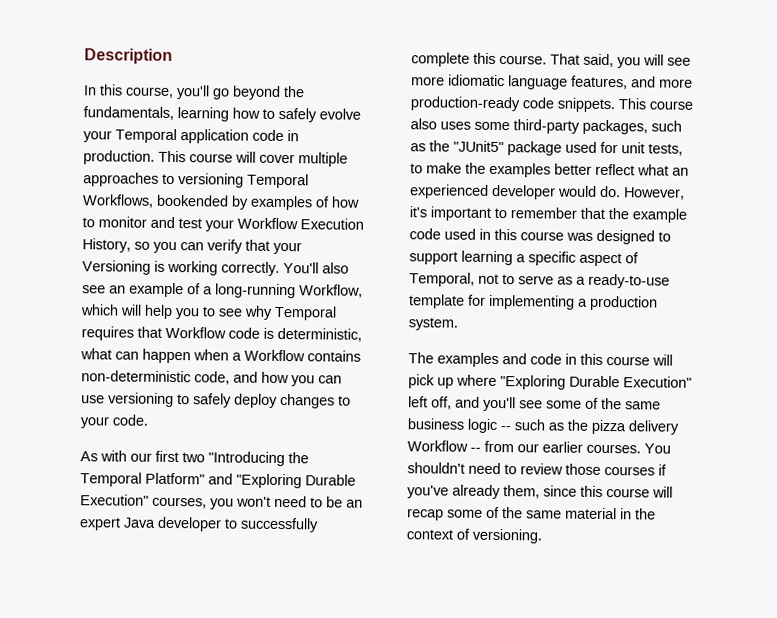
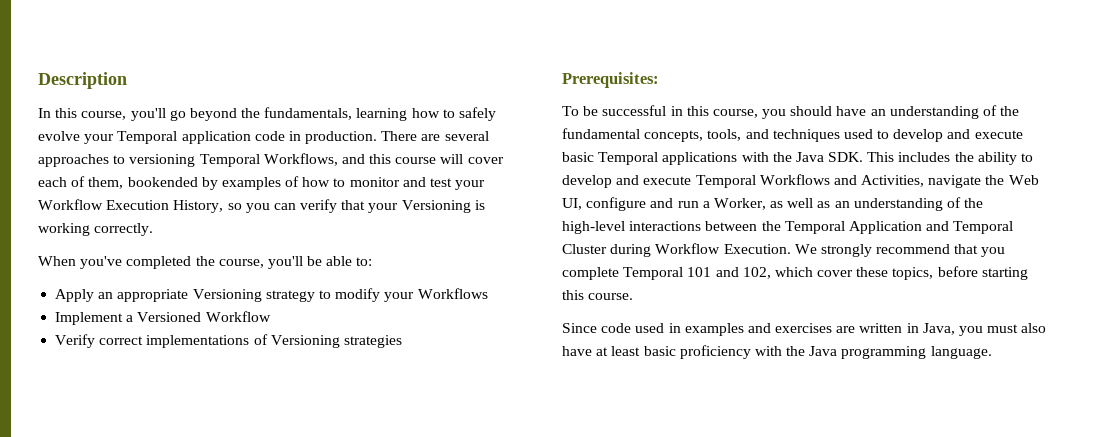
- This course will cover multiple approaches to versioning Temporal Workflows, bookended by examples of how to monitor and test your Workflow Execution History, so you can verify that your Versioning is working correctly. You'll also see an example of a long-running Workflow, which will help you to see why Temporal requires that Workflow code is deterministic, what can happen when a Workflow contains non-deterministic code, and how you can use versioning to safely deploy changes to your code.
- As with our first two "Introducing the Temporal Platform" and "Exploring Durable Execution" courses, you won't need to be an expert Java developer to successfully complete this course. That said, you will see more idiomatic language features, and more production-ready code snippets. This course also uses some third-party packages, such as the "JUnit5" package used for unit tests, to make the examples better reflect what an experienced developer would do. However, it's important to remember that the example code used in this course was designed to support learning a specific aspect of Temporal, not to serve as a ready-to-use template for implementing a production system.
- The examples and code in this course will pick up where "Exploring Durable Execution" left off, and you'll see some of the same business logic -- such as the pizza delivery Workflow -- from our earlier courses. You shouldn't need to review those courses if you've already them, since this course will recap some of the same material in the context of versioning.
+ There are several approaches to versioning Temporal Workflows, and this course will cover each of them, bookended by examples of how to monitor and test your Workflow Execution History, so you can verify that your Versioning is working correctly.
+ When you've completed the course, you'll be able to:
+ Apply an appropriate Versioning strategy to modify your Workflows
+ Implement a Versioned Workflow
+ Verify correct implementations of Versioning strategies
+ Prerequisites:
+ To be successful in this course, you should have an understanding of the fundamental concepts, tools, and techniques used to develop and execute basic Temporal applications with the Java SDK. This includes the ability to develop and execute Temporal Workflows and Activities, navigate the Web UI, configure and run a Worker, as well as an understanding of the high-level interactions between the Temporal Application and Temporal Cluster during Workflow Execution. We strongly recommend that you complete Temporal 101 and 102, which cover these topics, before starting this course.
+ Since code used in examples and exercises are written in Java, you must also have at least basic proficiency with the Java programming language.

